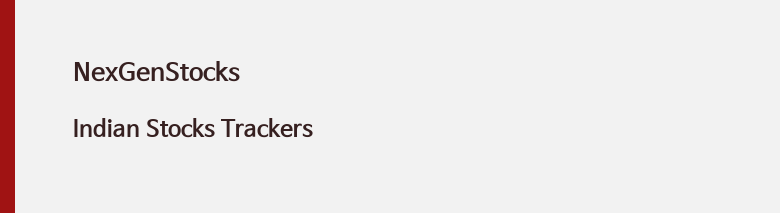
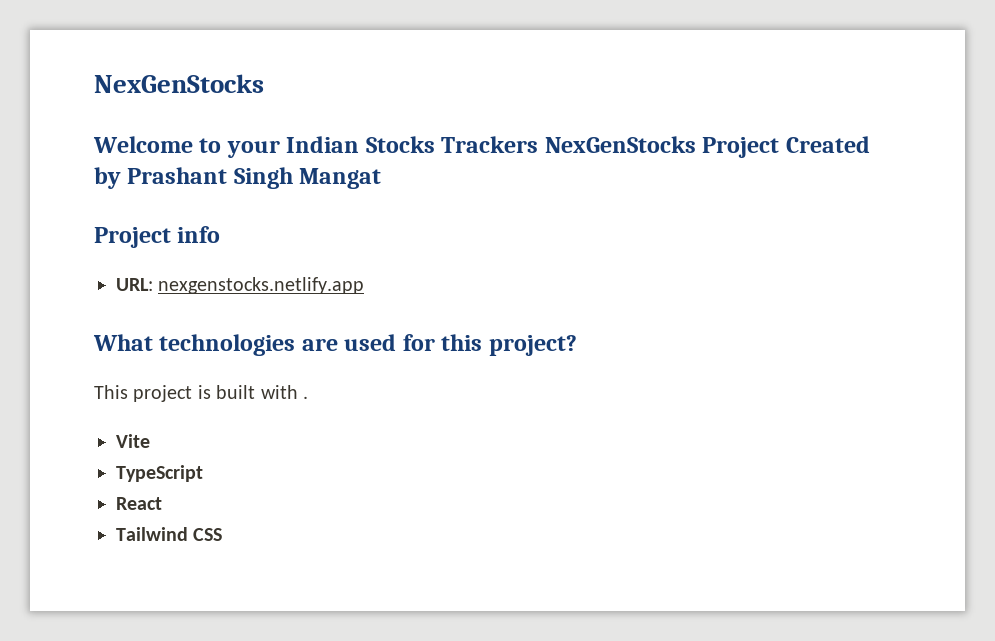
- Indian Stocks Trackers
+ Welcome to your Indian Stocks Trackers NexGenStocks Project Created by Prashant Singh Mangat
+ Project info
+ URL: nexgenstocks.netlify.app
+ What technologies are used for this project?
+ This project is built with .
+ Vite
+ TypeScript
+ React
+ Tailwind CSS

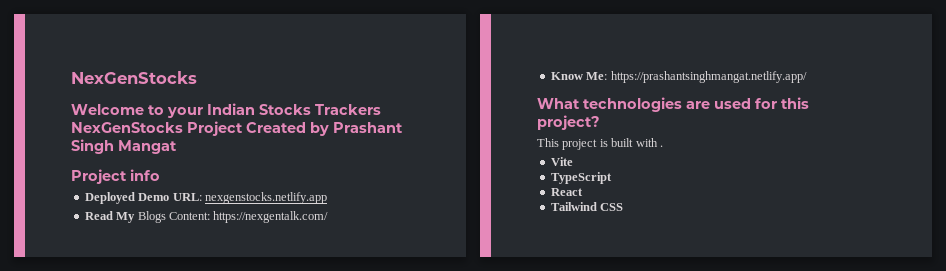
- URL: nexgenstocks.netlify.app
+ Deployed Demo URL: nexgenstocks.netlify.app
+ Read My Blogs Content: https://nexgentalk.com/
+ Know Me: https://prashantsinghmangat.netlify.app/

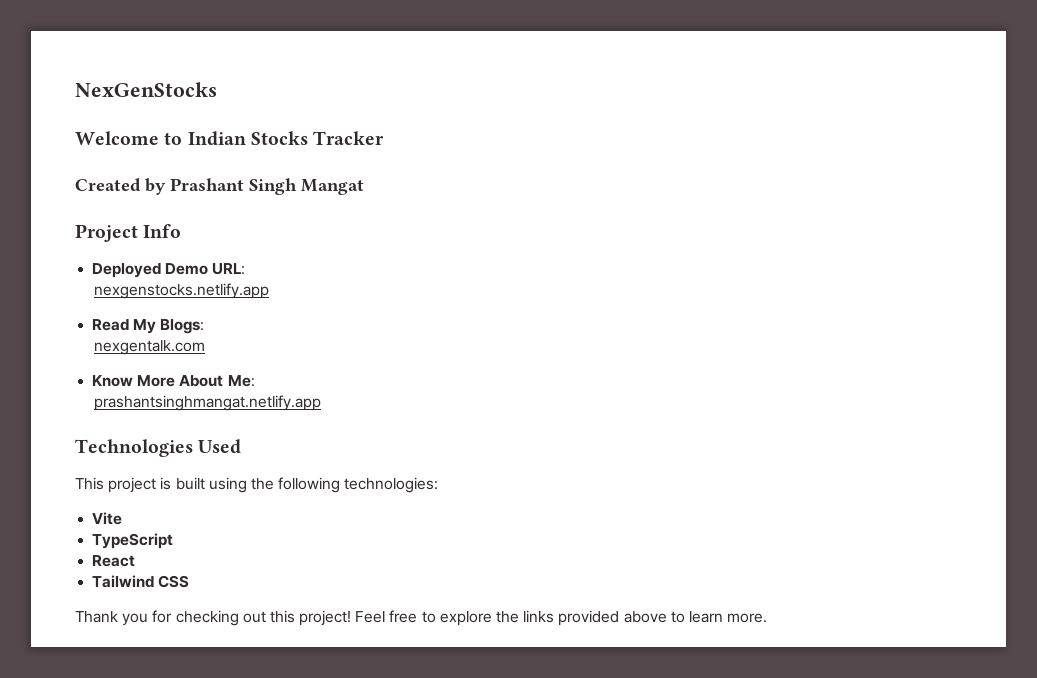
- Welcome to your Indian Stocks Trackers NexGenStocks Project Created by Prashant Singh Mangat
+ Welcome to Indian Stocks Tracker
+ Created by Prashant Singh Mangat
- Project info
+ Project Info
- Deployed Demo URL: nexgenstocks.netlify.app
+ Deployed Demo URL:
+ nexgenstocks.netlify.app
- Read My Blogs Content: https://nexgentalk.com/
+ Read My Blogs:
+ nexgentalk.com
- Know Me: https://prashantsinghmangat.netlify.app/
- What technologies are used for this project?
+ Know More About Me:
+ prashantsinghmangat.netlify.app
+ Technologies Used
- This project is built with .
+ This project is built using the following technologies:
+ Thank you for checking out this project! Feel free to explore the links provided above to learn more.

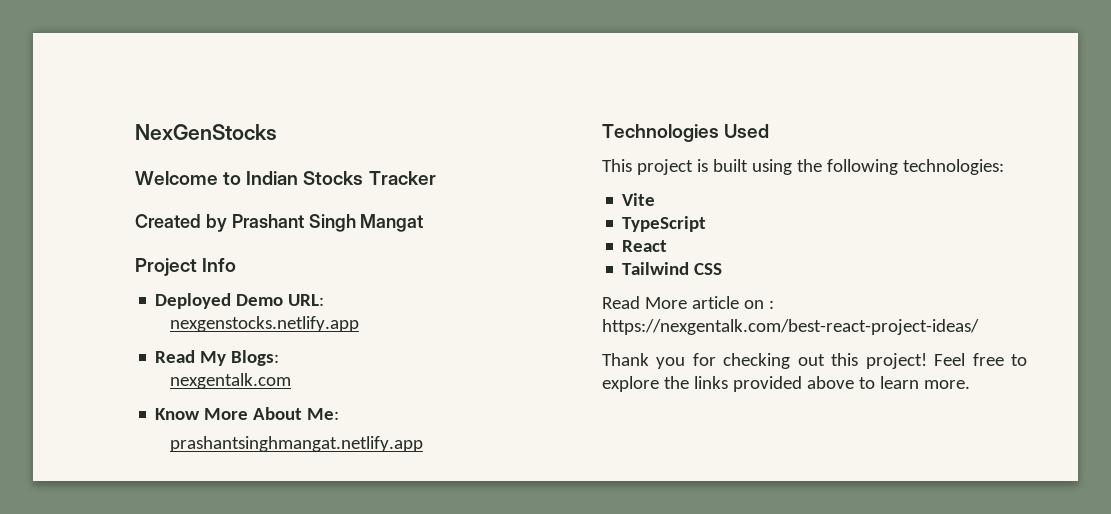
+ Read More article on : https://nexgentalk.com/best-react-project-ideas/

